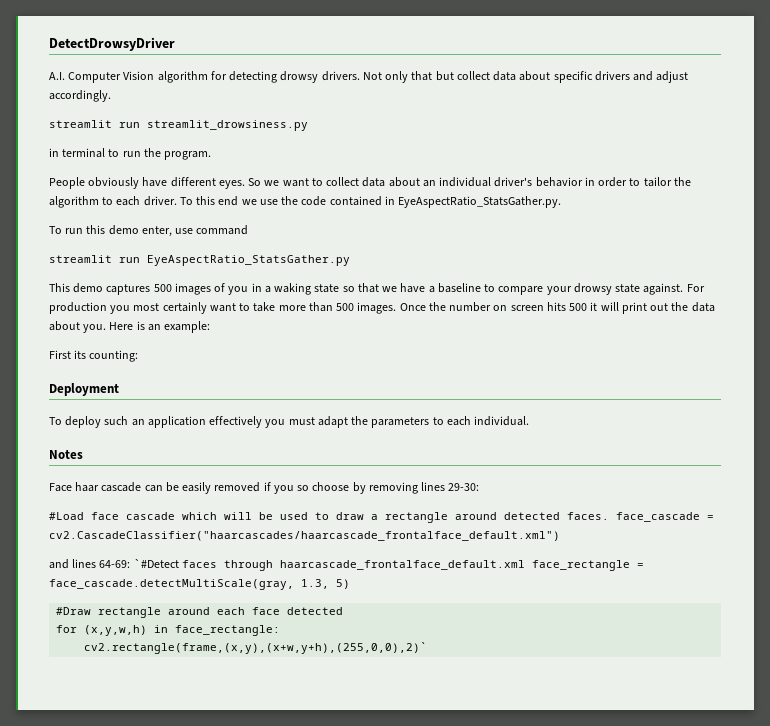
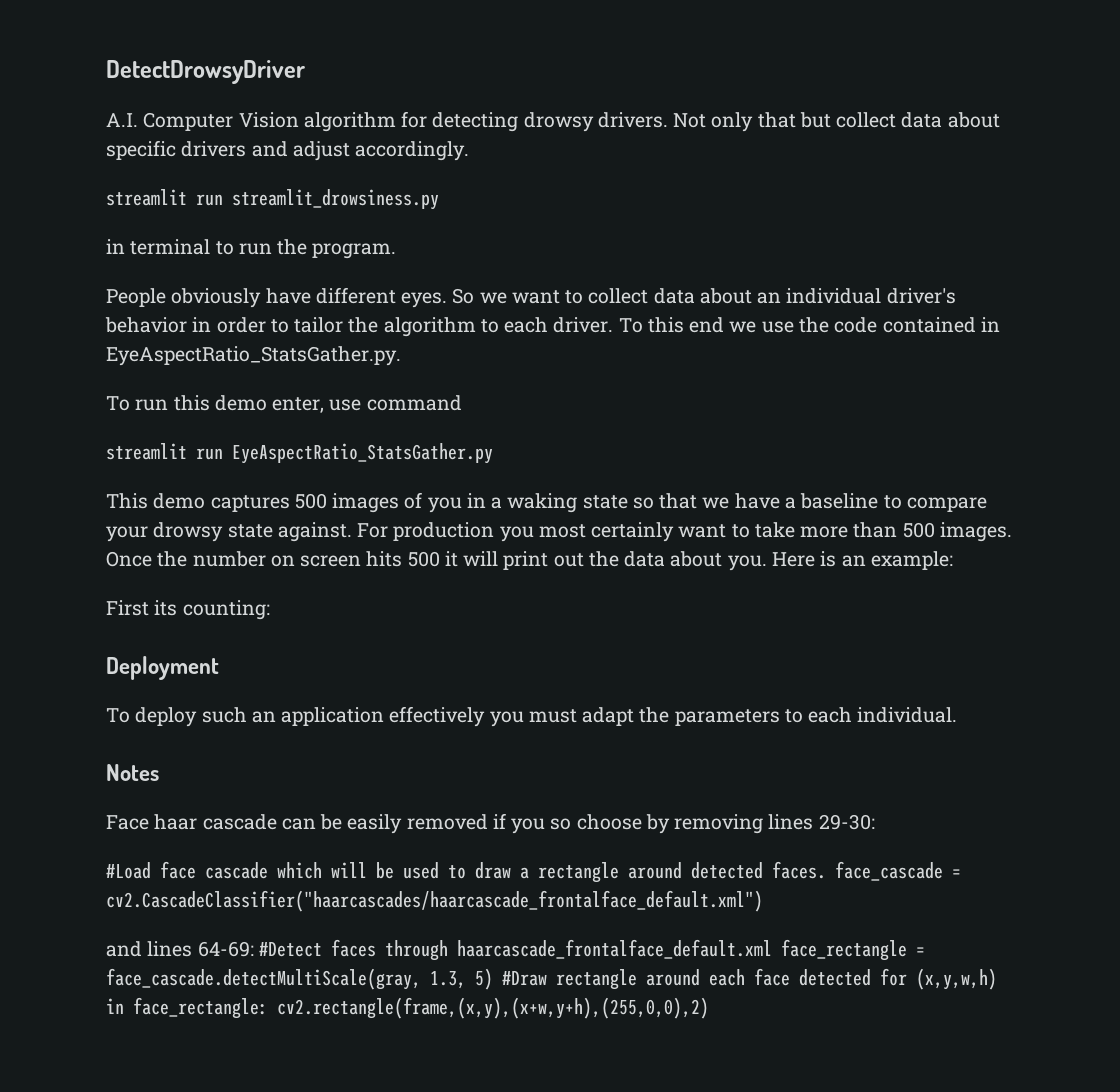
- and lines 64-69: `#Detect faces through haarcascade_frontalface_default.xml face_rectangle = face_cascade.detectMultiScale(gray, 1.3, 5)
- #Draw rectangle around each face detected
- for (x,y,w,h) in face_rectangle:
- cv2.rectangle(frame,(x,y),(x+w,y+h),(255,0,0),2)`
+ and lines 64-69: #Detect faces through haarcascade_frontalface_default.xml face_rectangle = face_cascade.detectMultiScale(gray, 1.3, 5) #Draw rectangle around each face detected for (x,y,w,h) in face_rectangle: cv2.rectangle(frame,(x,y),(x+w,y+h),(255,0,0),2)

